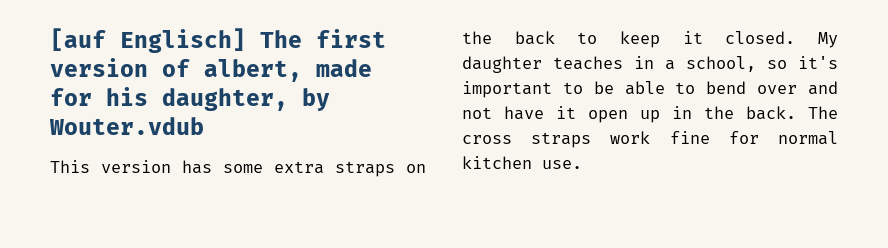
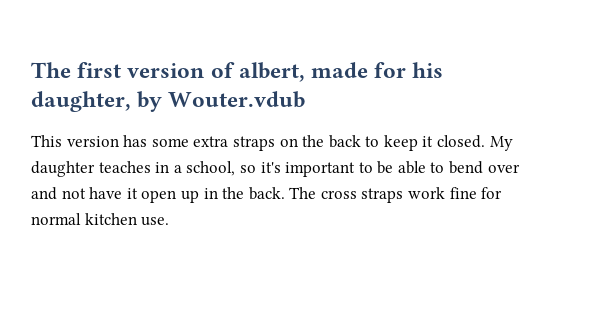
- [auf Englisch] The first version of albert, made for his daughter, by Wouter.vdub
+ The first version of albert, made for his daughter, by Wouter.vdub

